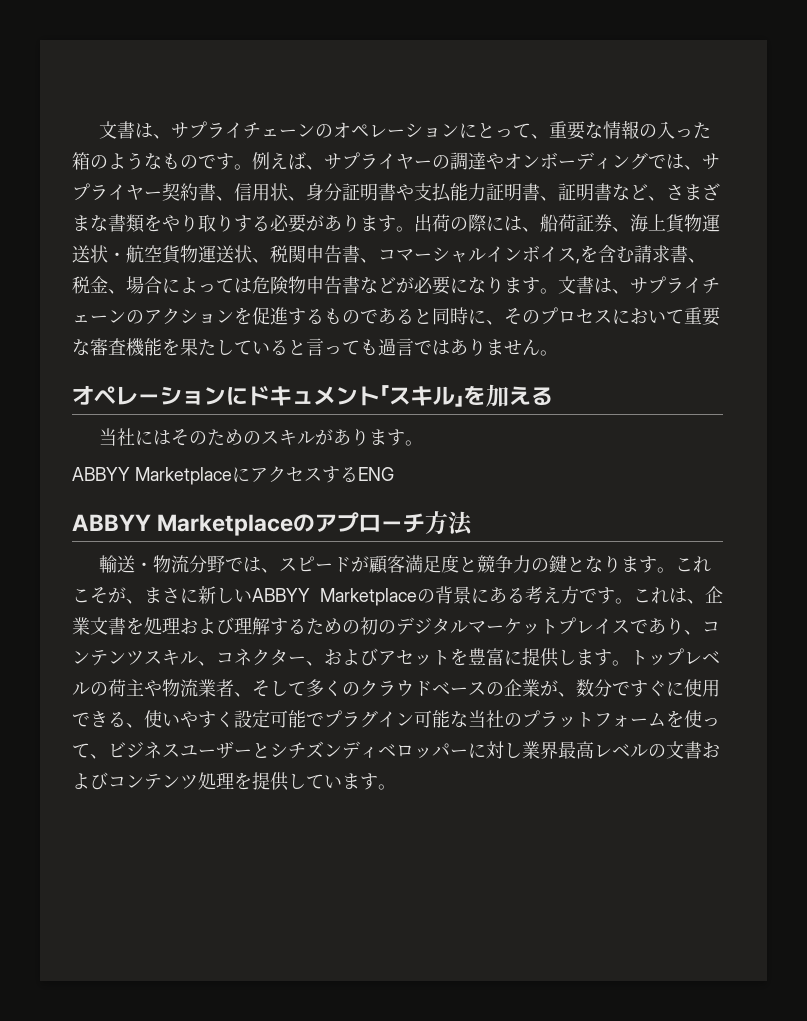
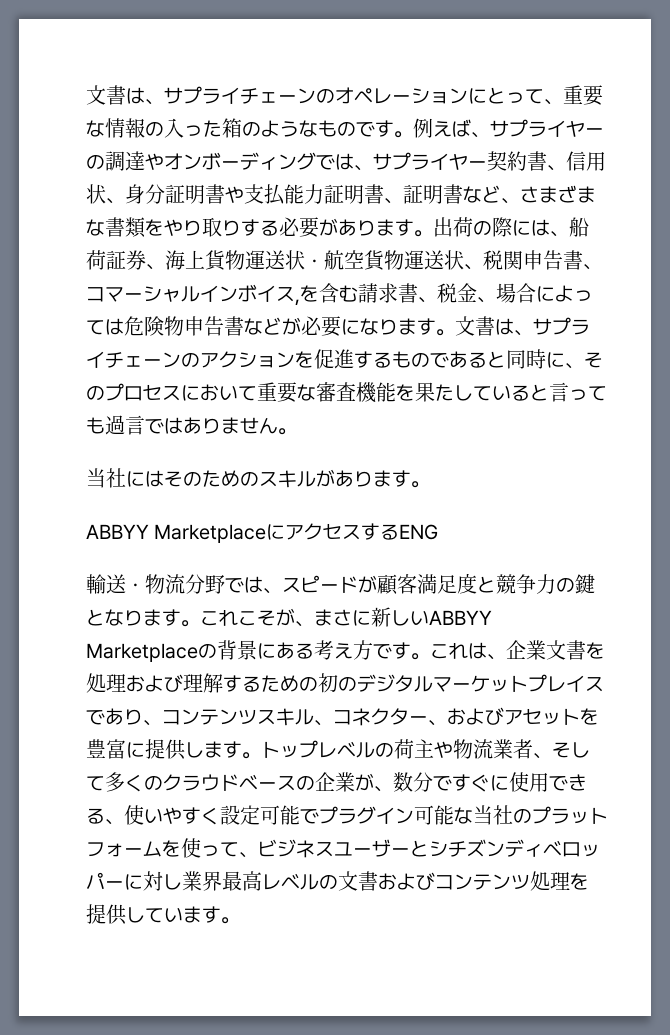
- オペレーションにドキュメント「スキル」を加える
- ABBYY Marketplaceのアプローチ方法

